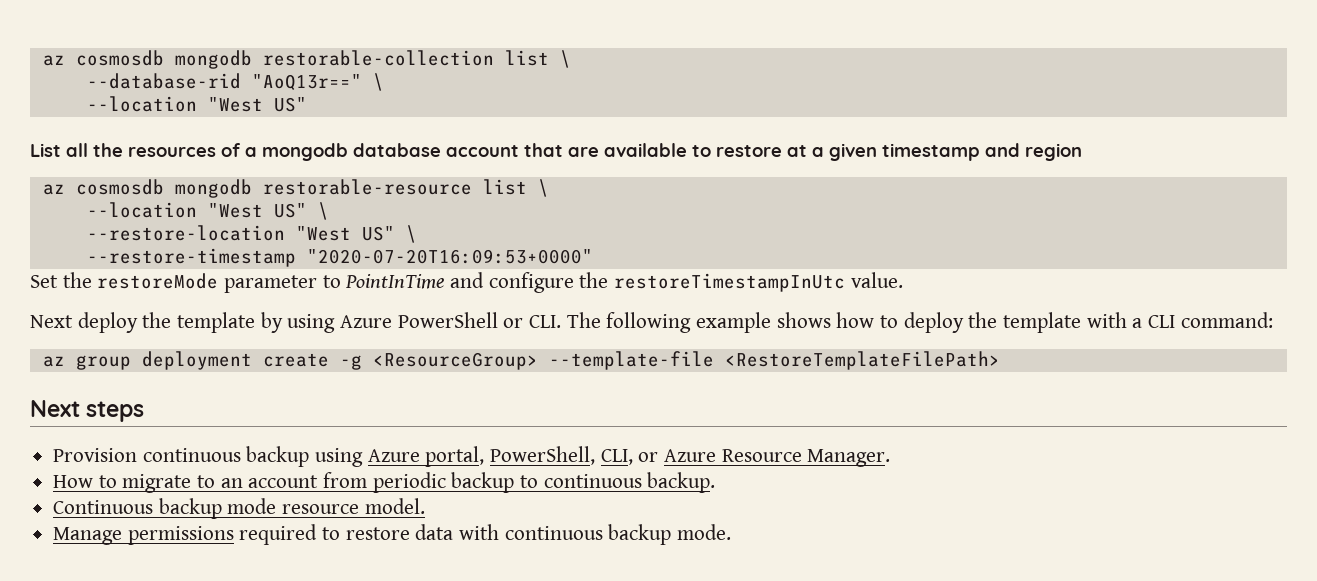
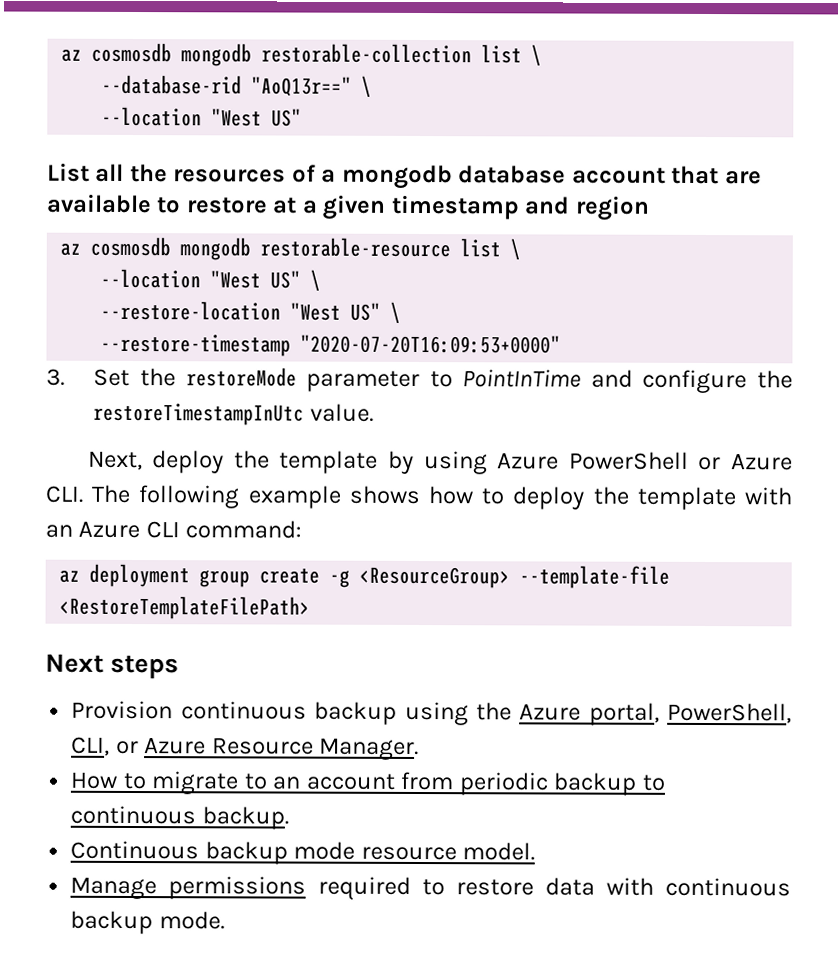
- Set the restoreMode parameter to PointInTime and configure the restoreTimestampInUtc value.
+ 3. Set the restoreMode parameter to PointInTime and configure the restoreTimestampInUtc value.
- Next deploy the template by using Azure PowerShell or CLI. The following example shows how to deploy the template with a CLI command:
+ Next, deploy the template by using Azure PowerShell or Azure CLI. The following example shows how to deploy the template with an Azure CLI command:
- az group deployment create -g <ResourceGroup> --template-file <RestoreTemplateFilePath>
+ az deployment group create -g <ResourceGroup> --template-file <RestoreTemplateFilePath>
- Provision continuous backup using Azure portal, PowerShell, CLI, or Azure Resource Manager.
+ Provision continuous backup using the Azure portal, PowerShell, CLI, or Azure Resource Manager.

